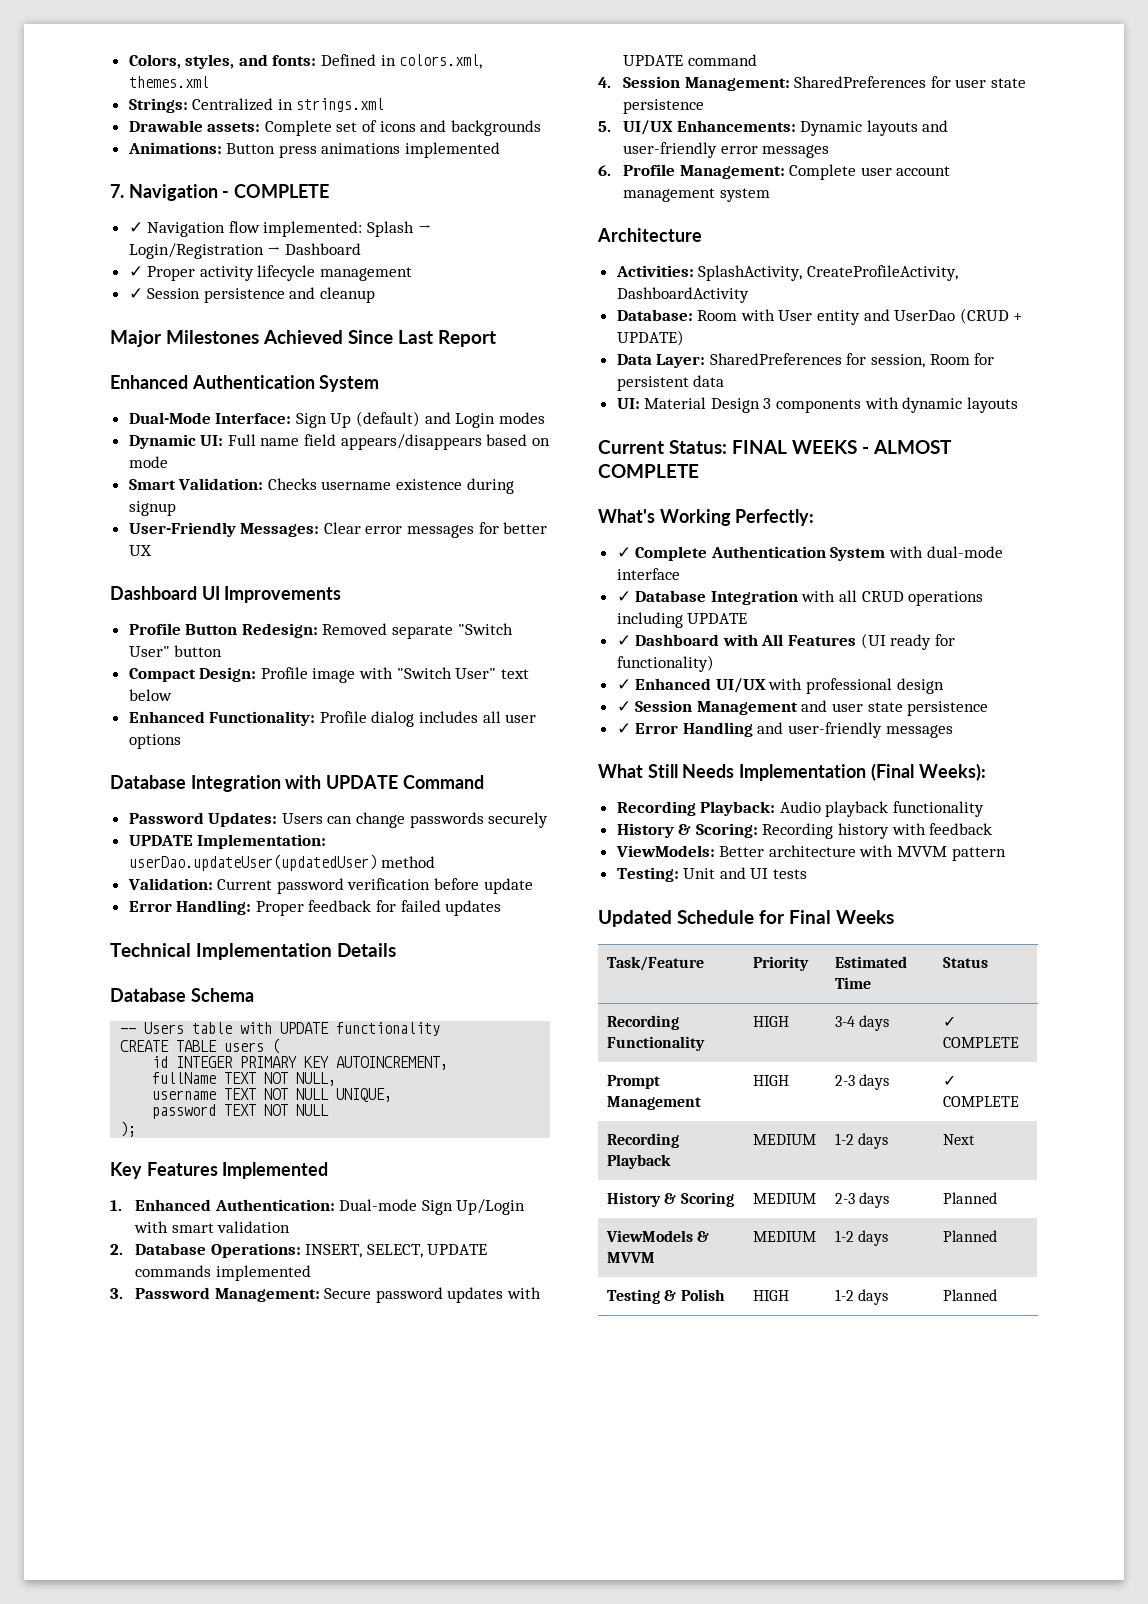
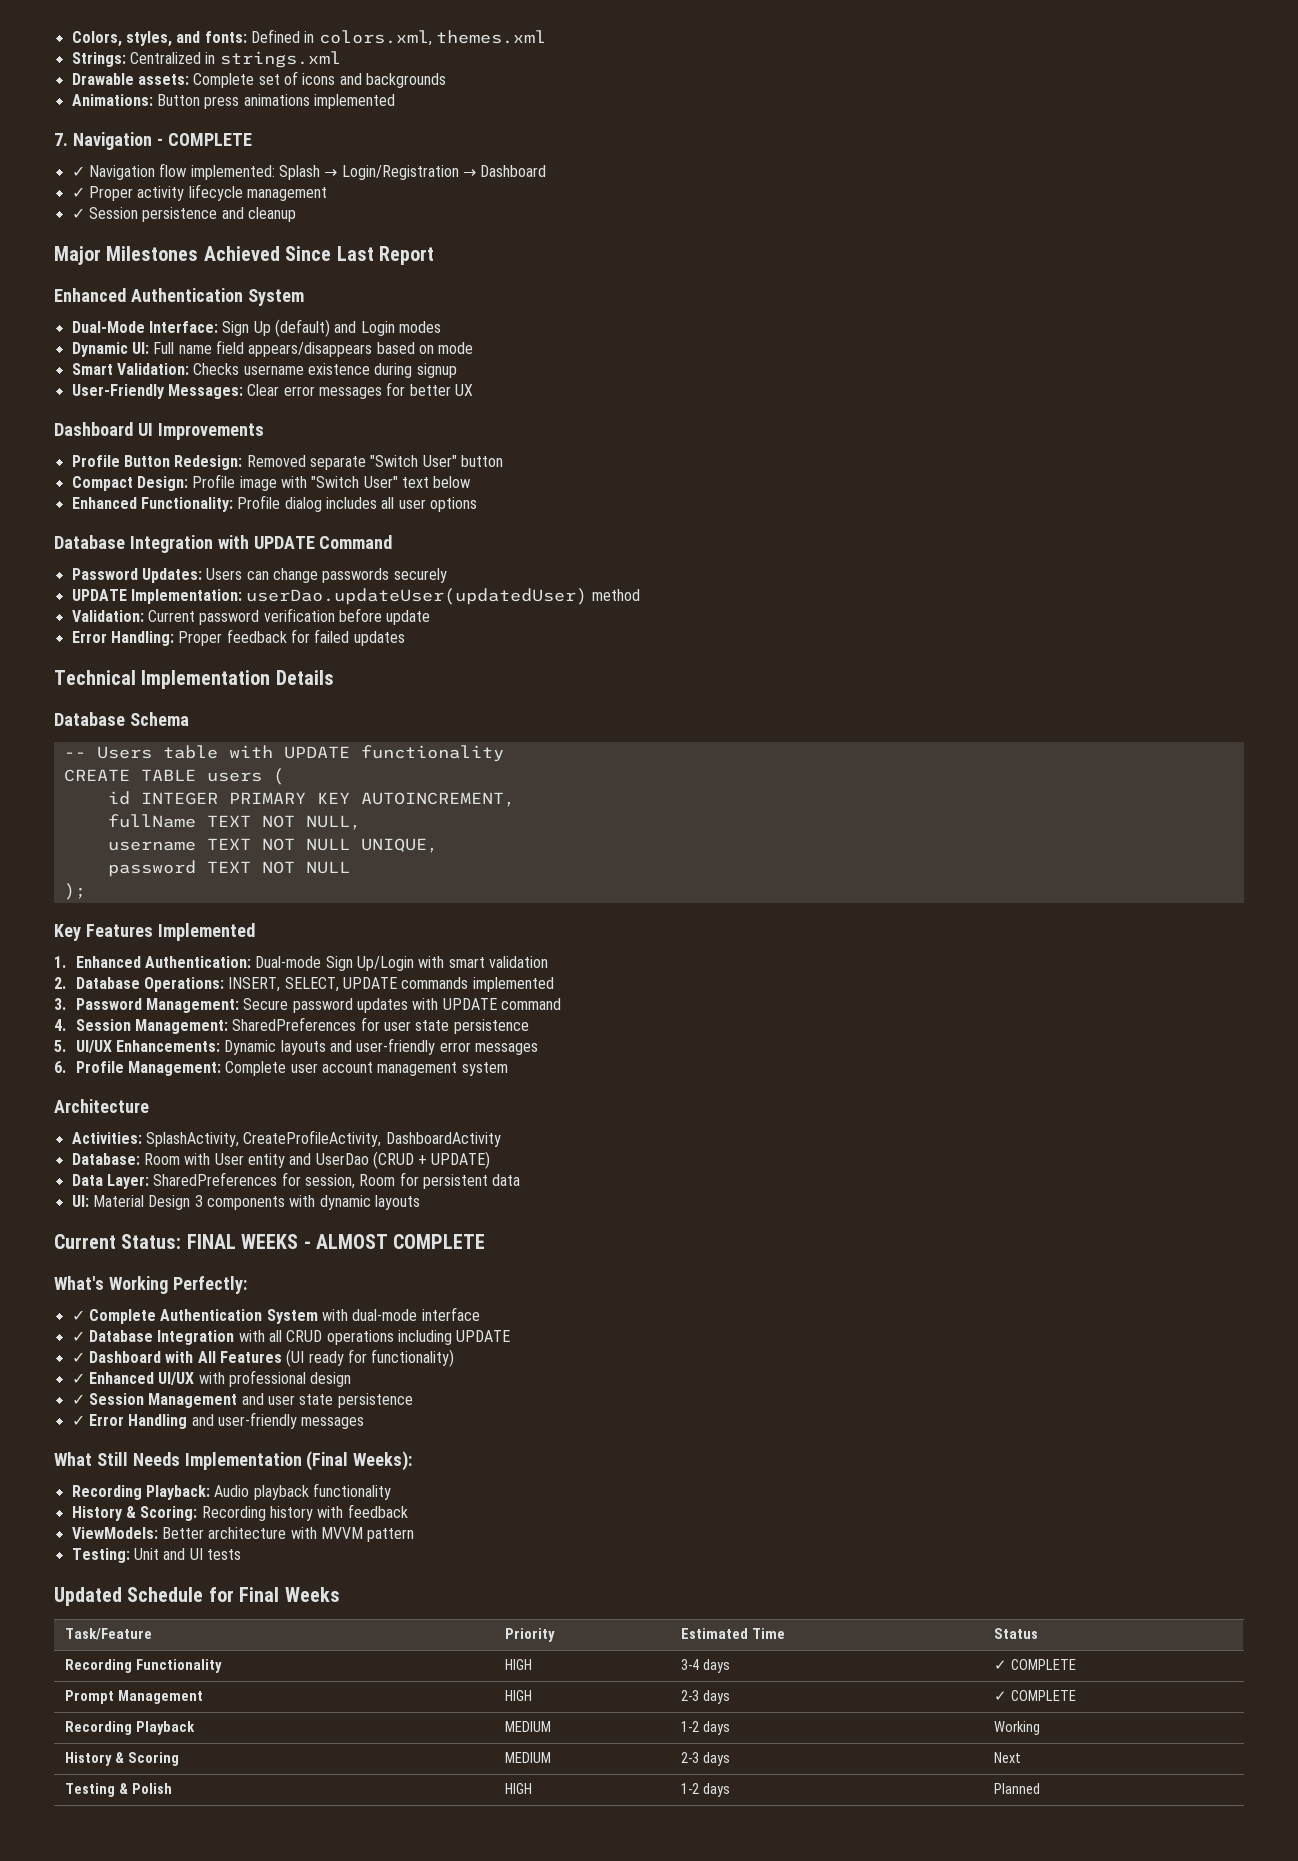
- Recording Playback | MEDIUM | 1-2 days | Next
+ Recording Playback | MEDIUM | 1-2 days | Working
- History & Scoring | MEDIUM | 2-3 days | Planned
- ViewModels & MVVM | MEDIUM | 1-2 days | Planned
+ History & Scoring | MEDIUM | 2-3 days | Next

